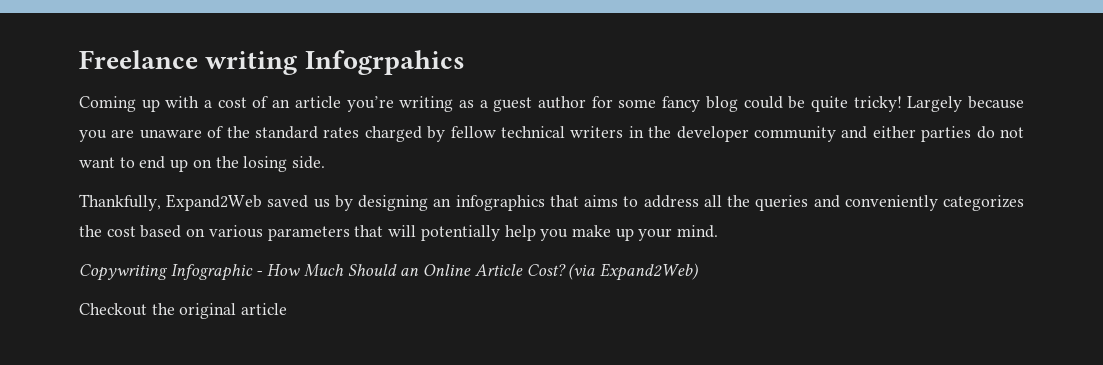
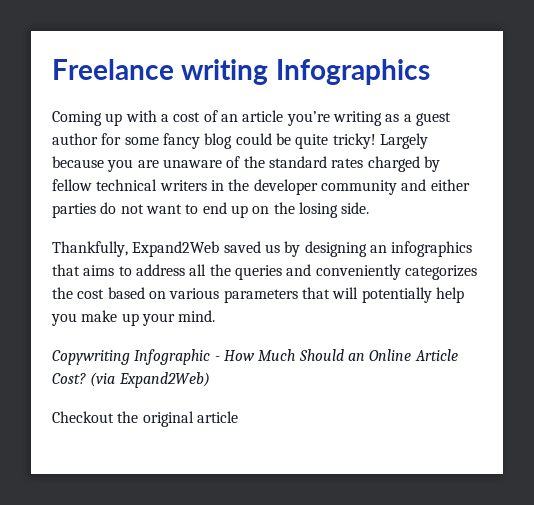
- Freelance writing Infogrpahics
+ Freelance writing Infographics

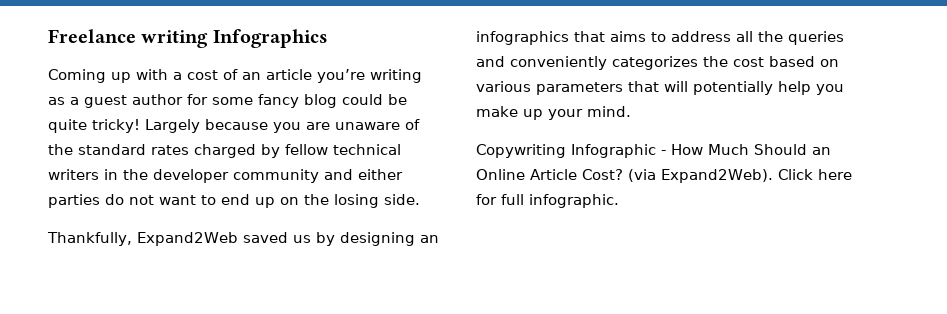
- (via Expand2Web)
- Checkout the original article
+ (via Expand2Web). Click here for full infographic.

